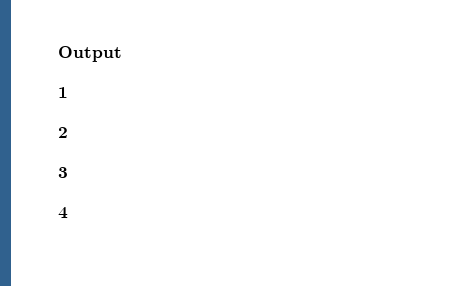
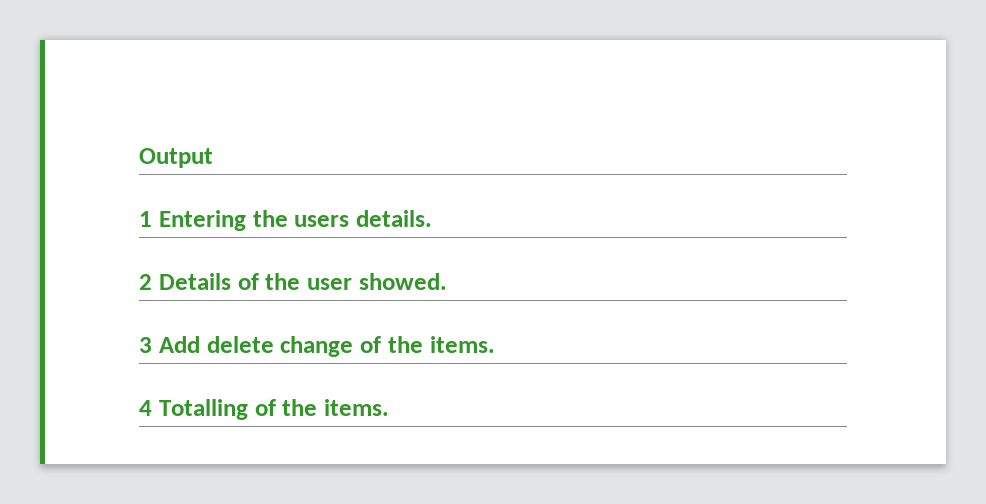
- 1
- 2
- 3
- 4
+ 1 Entering the users details.
+ 2 Details of the user showed.
+ 3 Add delete change of the items.
+ 4 Totalling of the items.

